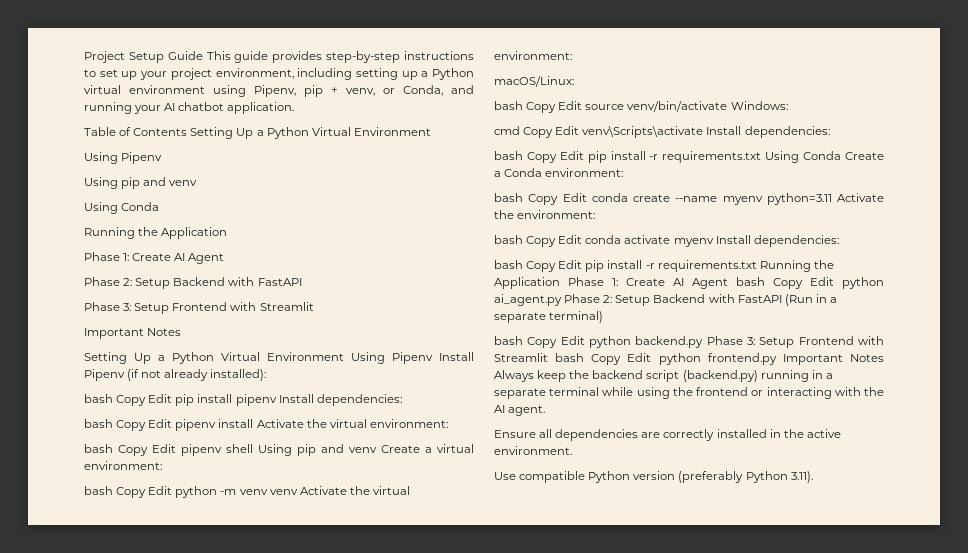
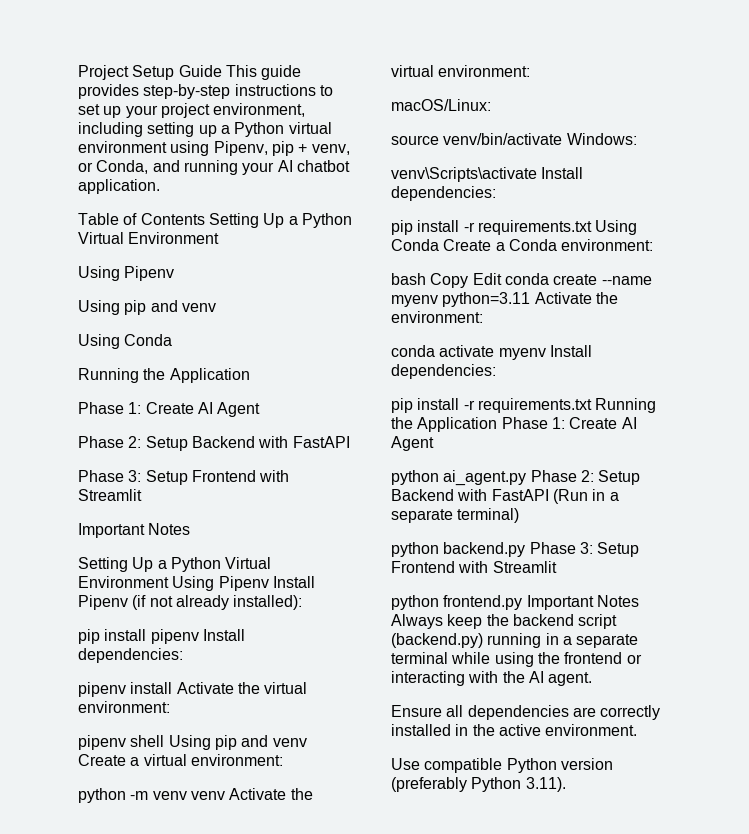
- bash Copy Edit pip install pipenv Install dependencies:
+ pip install pipenv Install dependencies:
- bash Copy Edit pipenv install Activate the virtual environment:
+ pipenv install Activate the virtual environment:
- bash Copy Edit pipenv shell Using pip and venv Create a virtual environment:
+ pipenv shell Using pip and venv Create a virtual environment:
- bash Copy Edit python -m venv venv Activate the virtual environment:
+ python -m venv venv Activate the virtual environment:
- bash Copy Edit source venv/bin/activate Windows:
+ source venv/bin/activate Windows:
- cmd Copy Edit venv\Scripts\activate Install dependencies:
+ venv\Scripts\activate Install dependencies:
- bash Copy Edit pip install -r requirements.txt Using Conda Create a Conda environment:
+ pip install -r requirements.txt Using Conda Create a Conda environment:
- bash Copy Edit conda activate myenv Install dependencies:
+ conda activate myenv Install dependencies:
- bash Copy Edit pip install -r requirements.txt Running the Application Phase 1: Create AI Agent bash Copy Edit python ai_agent.py Phase 2: Setup Backend with FastAPI (Run in a separate terminal)
+ pip install -r requirements.txt Running the Application Phase 1: Create AI Agent
+ python ai_agent.py Phase 2: Setup Backend with FastAPI (Run in a separate terminal)
- bash Copy Edit python backend.py Phase 3: Setup Frontend with Streamlit bash Copy Edit python frontend.py Important Notes Always keep the backend script (backend.py) running in a separate terminal while using the frontend or interacting with the AI agent.
+ python backend.py Phase 3: Setup Frontend with Streamlit
+ python frontend.py Important Notes Always keep the backend script (backend.py) running in a separate terminal while using the frontend or interacting with the AI agent.

